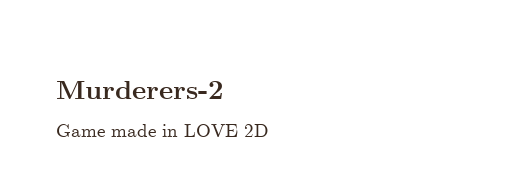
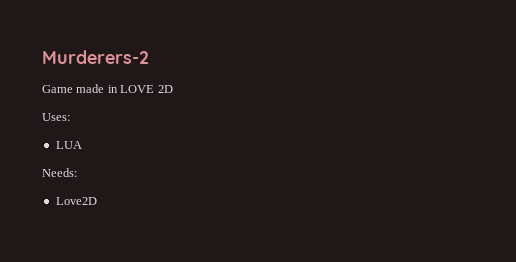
+ Uses:
+ LUA
+ Needs:
+ Love2D

